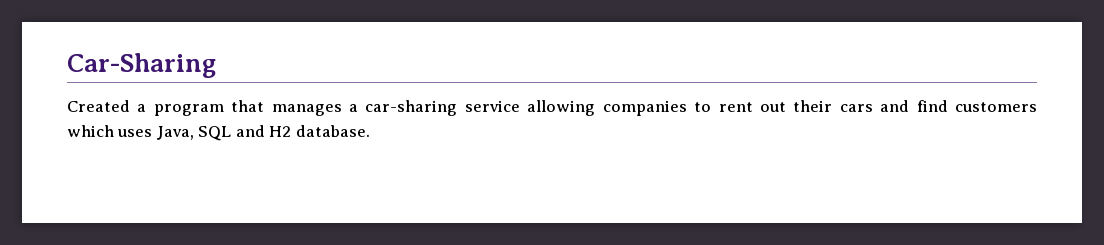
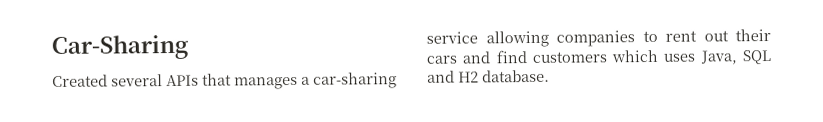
- Created a program that manages a car-sharing service allowing companies to rent out their cars and find customers which uses Java, SQL and H2 database.
+ Created several APIs that manages a car-sharing service allowing companies to rent out their cars and find customers which uses Java, SQL and H2 database.

